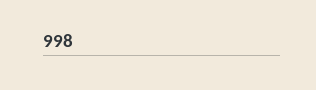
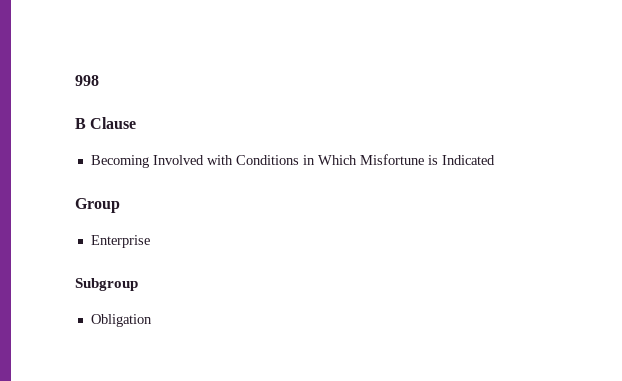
+ B Clause
+ Becoming Involved with Conditions in Which Misfortune is Indicated
+ Group
+ Enterprise
+ Subgroup
+ Obligation

